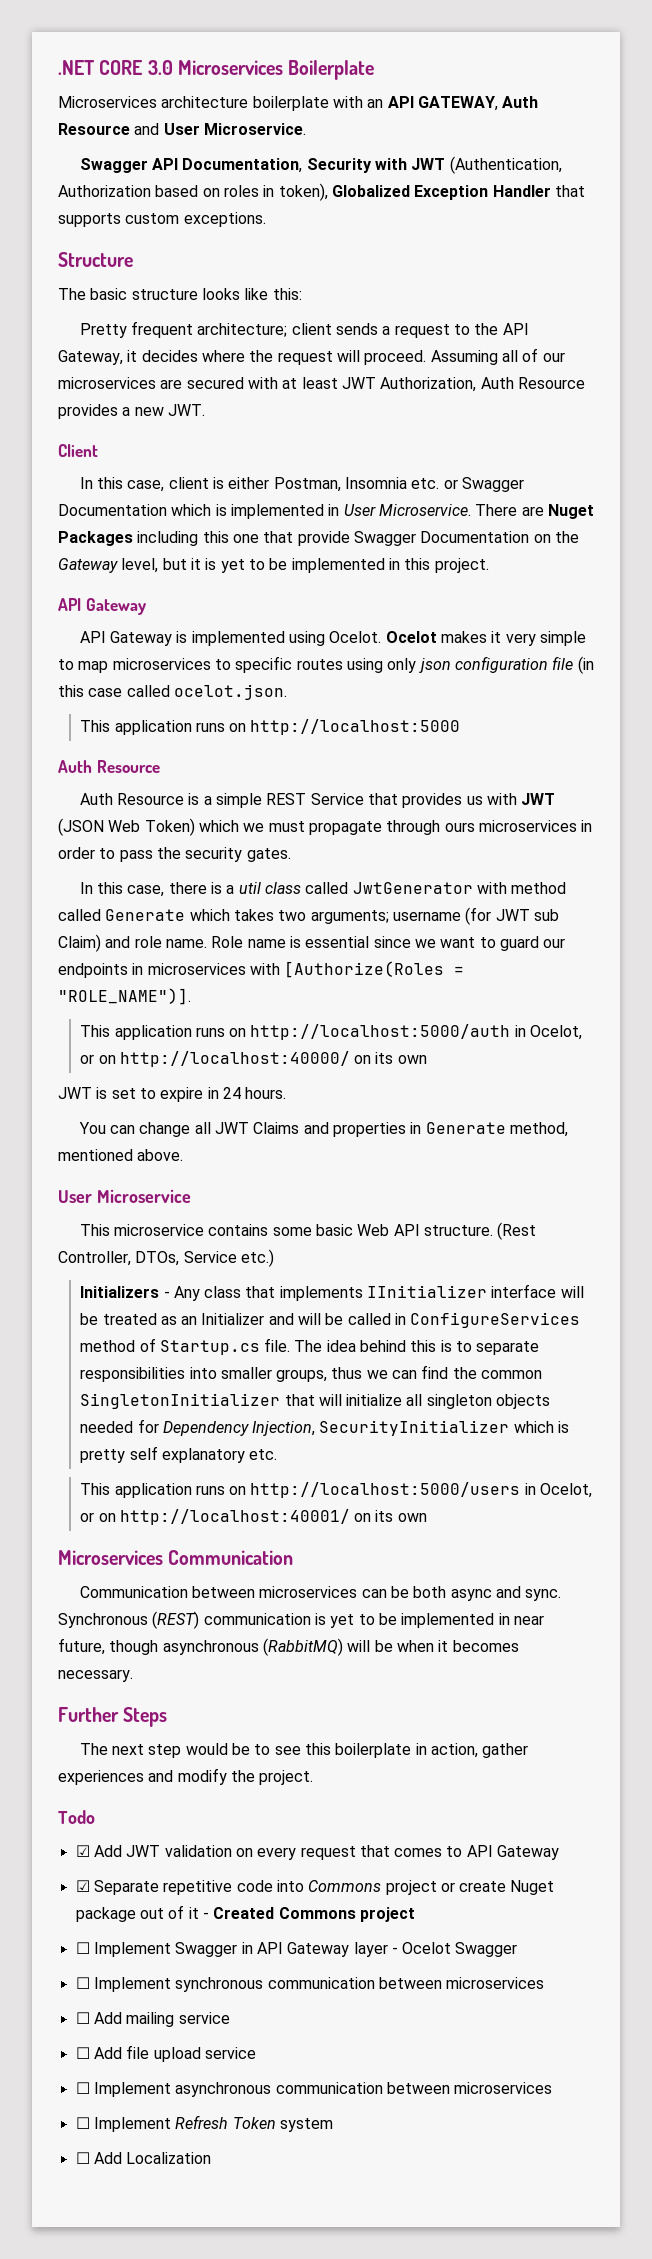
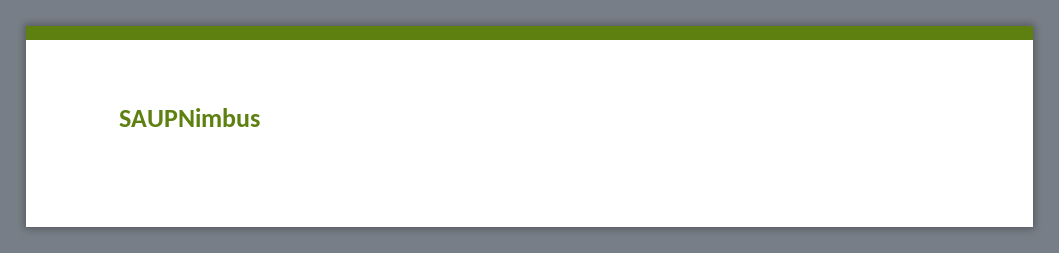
- .NET CORE 3.0 Microservices Boilerplate
- Microservices architecture boilerplate with an API GATEWAY, Auth Resource and User Microservice.
- Swagger API Documentation, Security with JWT (Authentication, Authorization based on roles in token), Globalized Exception Handler that supports custom exceptions.
- Structure
- The basic structure looks like this:
- Pretty frequent architecture; client sends a request to the API Gateway, it decides where the request will proceed. Assuming all of our microservices are secured with at least JWT Authorization, Auth Resource provides a new JWT.
- Client
- In this case, client is either Postman, Insomnia etc. or Swagger Documentation which is implemented in User Microservice. There are Nuget Packages including this one that provide Swagger Documentation on the Gateway level, but it is yet to be implemented in this project.
- API Gateway
- API Gateway is implemented using Ocelot. Ocelot makes it very simple to map microservices to specific routes using only json configuration file (in this case called ocelot.json.
- This application runs on http://localhost:5000
- Auth Resource
- Auth Resource is a simple REST Service that provides us with JWT (JSON Web Token) which we must propagate through ours microservices in order to pass the security gates.
- In this case, there is a util class called JwtGenerator with method called Generate which takes two arguments; username (for JWT sub Claim) and role name. Role name is essential since we want to guard our endpoints in microservices with [Authorize(Roles = "ROLE_NAME")].
- This application runs on http://localhost:5000/auth in Ocelot, or on http://localhost:40000/ on its own
- JWT is set to expire in 24 hours.
- You can change all JWT Claims and properties in Generate method, mentioned above.
- User Microservice
- This microservice contains some basic Web API structure. (Rest Controller, DTOs, Service etc.)
- Initializers - Any class that implements IInitializer interface will be treated as an Initializer and will be called in ConfigureServices method of Startup.cs file. The idea behind this is to separate responsibilities into smaller groups, thus we can find the common SingletonInitializer that will initialize all singleton objects needed for Dependency Injection, SecurityInitializer which is pretty self explanatory etc.
- This application runs on http://localhost:5000/users in Ocelot, or on http://localhost:40001/ on its own
- Microservices Communication
- Communication between microservices can be both async and sync. Synchronous (REST) communication is yet to be implemented in near future, though asynchronous (RabbitMQ) will be when it becomes necessary.
- Further Steps
- The next step would be to see this boilerplate in action, gather experiences and modify the project.
- Todo
- ☑ Add JWT validation on every request that comes to API Gateway
- ☑ Separate repetitive code into Commons project or create Nuget package out of it - Created Commons project
- ☐ Implement Swagger in API Gateway layer - Ocelot Swagger
- ☐ Implement synchronous communication between microservices
- ☐ Add mailing service
- ☐ Add file upload service
- ☐ Implement asynchronous communication between microservices
- ☐ Implement Refresh Token system
- ☐ Add Localization
+ SAUPNimbus

